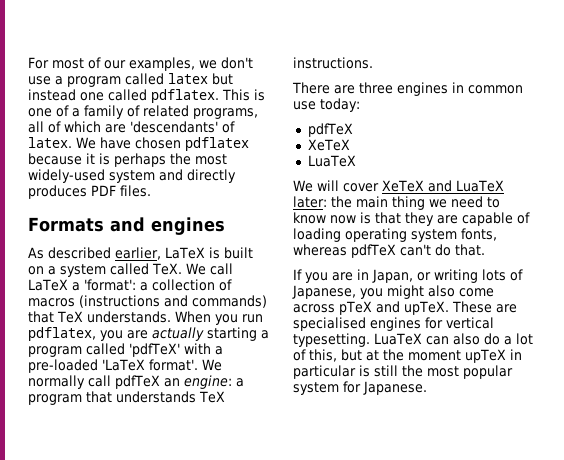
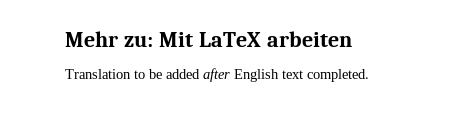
- For most of our examples, we don't use a program called latex but instead one called pdflatex. This is one of a family of related programs, all of which are 'descendants' of latex. We have chosen pdflatex because it is perhaps the most widely-used system and directly produces PDF files.
- Formats and engines
- As described earlier, LaTeX is built on a system called TeX. We call LaTeX a 'format': a collection of macros (instructions and commands) that TeX understands. When you run pdflatex, you are actually starting a program called 'pdfTeX' with a pre-loaded 'LaTeX format'. We normally call pdfTeX an engine: a program that understands TeX instructions.
- There are three engines in common use today:
- pdfTeX
- XeTeX
- LuaTeX
- We will cover XeTeX and LuaTeX later: the main thing we need to know now is that they are capable of loading operating system fonts, whereas pdfTeX can't do that.
- If you are in Japan, or writing lots of Japanese, you might also come across pTeX and upTeX. These are specialised engines for vertical typesetting. LuaTeX can also do a lot of this, but at the moment upTeX in particular is still the most popular system for Japanese.
+ Mehr zu: Mit LaTeX arbeiten
+ Translation to be added after English text completed.

